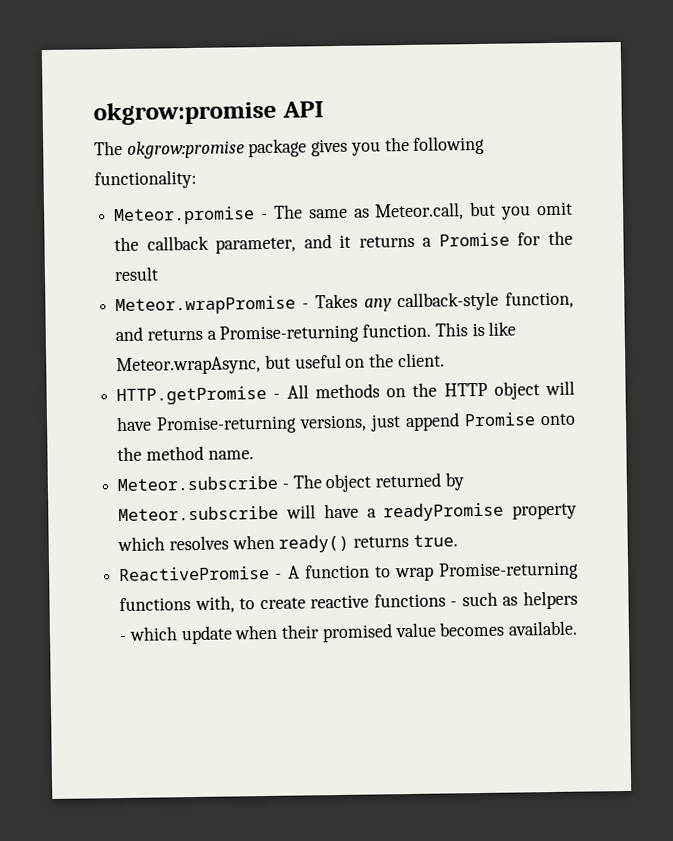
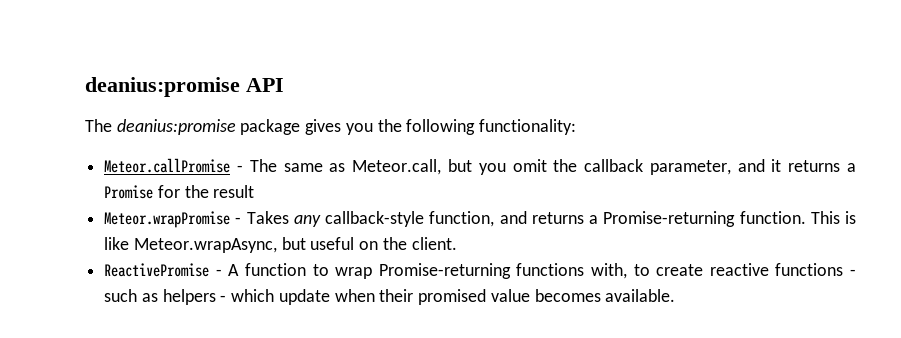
- okgrow:promise API
+ deanius:promise API
- The okgrow:promise package gives you the following functionality:
+ The deanius:promise package gives you the following functionality:
- Meteor.promise - The same as Meteor.call, but you omit the callback parameter, and it returns a Promise for the result
+ Meteor.callPromise - The same as Meteor.call, but you omit the callback parameter, and it returns a Promise for the result
- HTTP.getPromise - All methods on the HTTP object will have Promise-returning versions, just append Promise onto the method name.
- Meteor.subscribe - The object returned by Meteor.subscribe will have a readyPromise property which resolves when ready() returns true.

